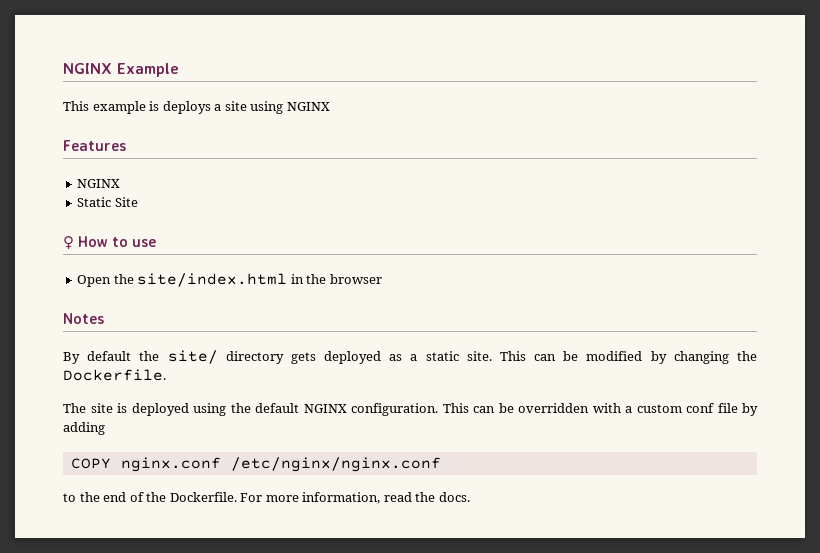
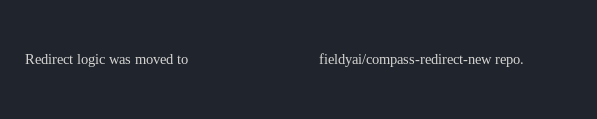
- NGINX Example
- This example is deploys a site using NGINX
- Features
- NGINX
- Static Site
- ♀ How to use
- Open the site/index.html in the browser
- Notes
- By default the site/ directory gets deployed as a static site. This can be modified by changing the Dockerfile.
- The site is deployed using the default NGINX configuration. This can be overridden with a custom conf file by adding
- COPY nginx.conf /etc/nginx/nginx.conf
- to the end of the Dockerfile. For more information, read the docs.
+ Redirect logic was moved to fieldyai/compass-redirect-new repo.

